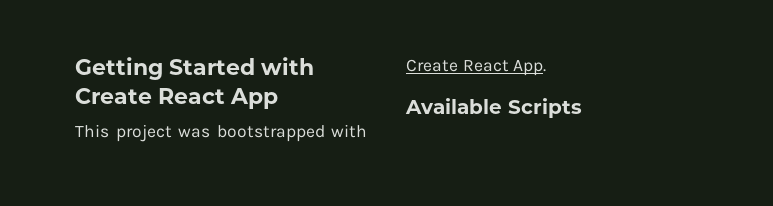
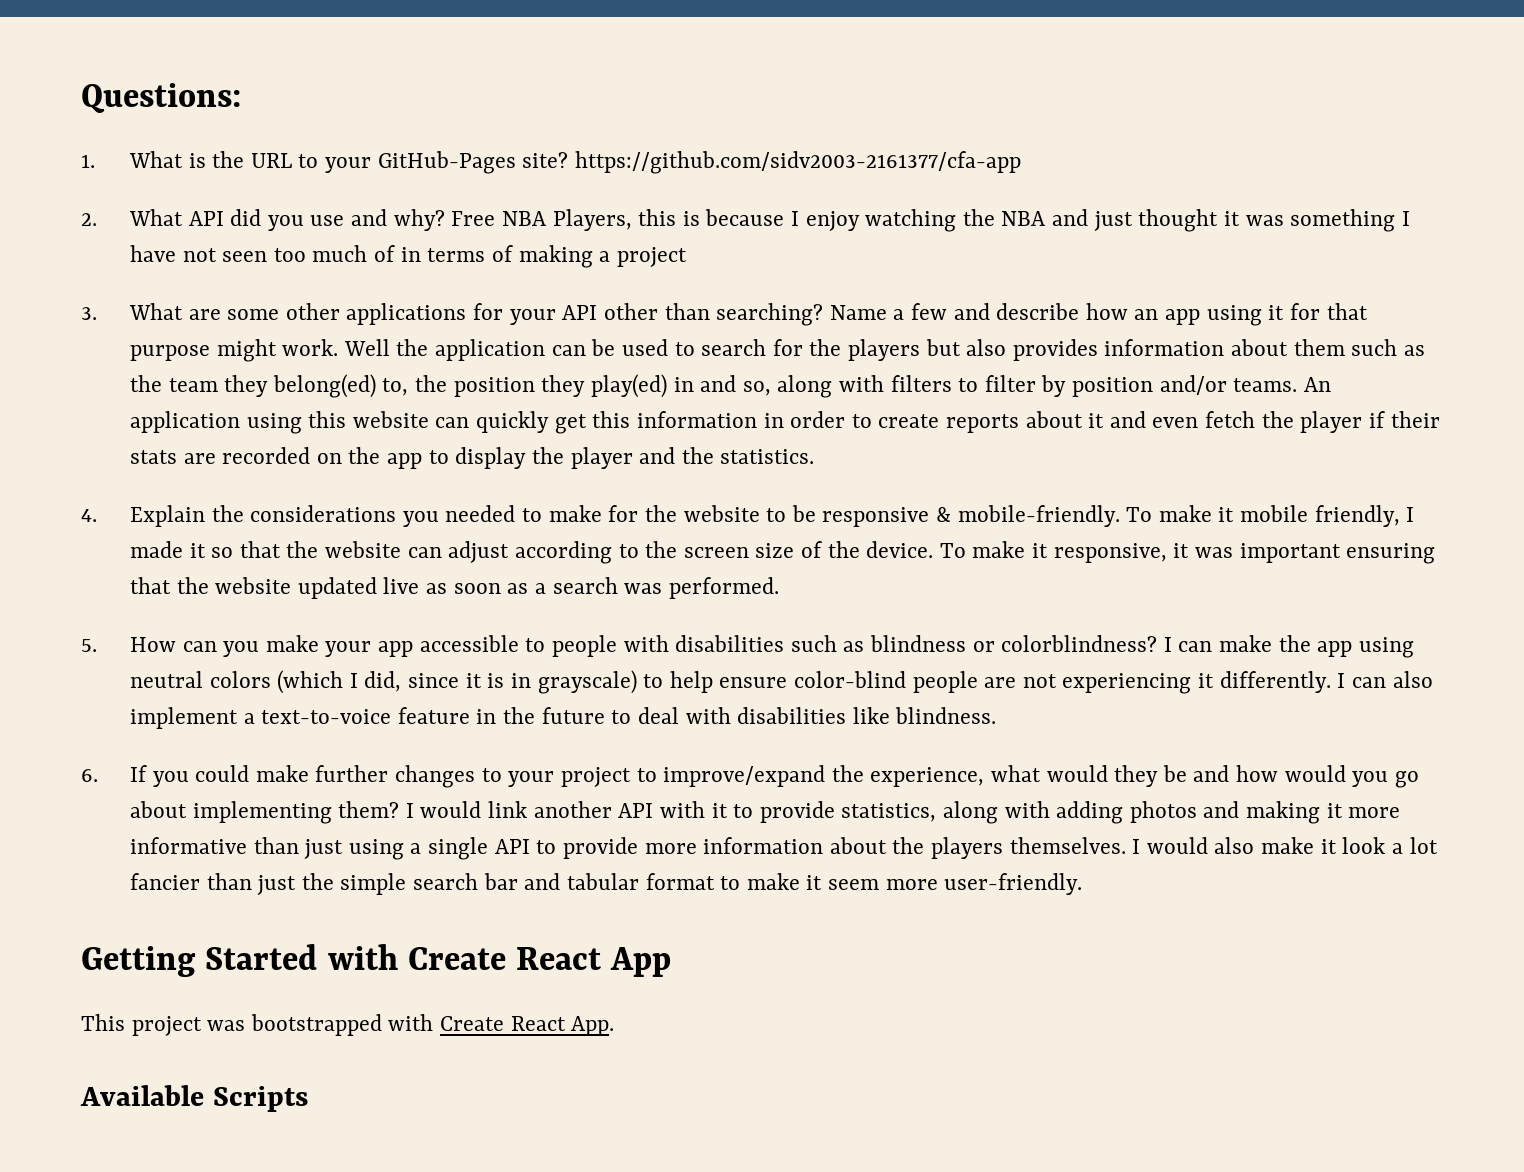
+ Questions:
+ 1. What is the URL to your GitHub-Pages site? https://github.com/sidv2003-2161377/cfa-app
+ 2. What API did you use and why? Free NBA Players, this is because I enjoy watching the NBA and just thought it was something I have not seen too much of in terms of making a project
+ 3. What are some other applications for your API other than searching? Name a few and describe how an app using it for that purpose might work. Well the application can be used to search for the players but also provides information about them such as the team they belong(ed) to, the position they play(ed) in and so, along with filters to filter by position and/or teams. An application using this website can quickly get this information in order to create reports about it and even fetch the player if their stats are recorded on the app to display the player and the statistics.
+ 4. Explain the considerations you needed to make for the website to be responsive & mobile-friendly. To make it mobile friendly, I made it so that the website can adjust according to the screen size of the device. To make it responsive, it was important ensuring that the website updated live as soon as a search was performed.
+ 5. How can you make your app accessible to people with disabilities such as blindness or colorblindness? I can make the app using neutral colors (which I did, since it is in grayscale) to help ensure color-blind people are not experiencing it differently. I can also implement a text-to-voice feature in the future to deal with disabilities like blindness.
+ 6. If you could make further changes to your project to improve/expand the experience, what would they be and how would you go about implementing them? I would link another API with it to provide statistics, along with adding photos and making it more informative than just using a single API to provide more information about the players themselves. I would also make it look a lot fancier than just the simple search bar and tabular format to make it seem more user-friendly.

